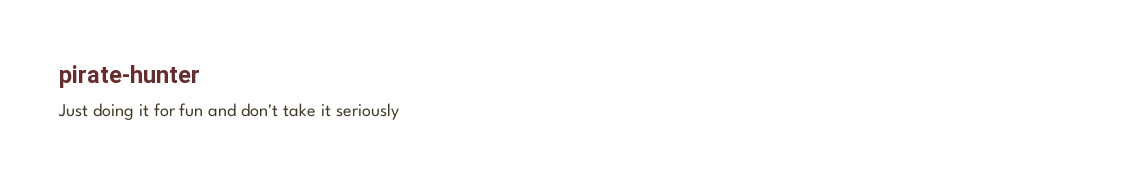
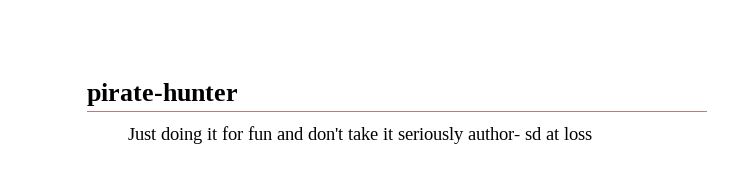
- Just doing it for fun and don't take it seriously
+ Just doing it for fun and don't take it seriously author- sd at loss

